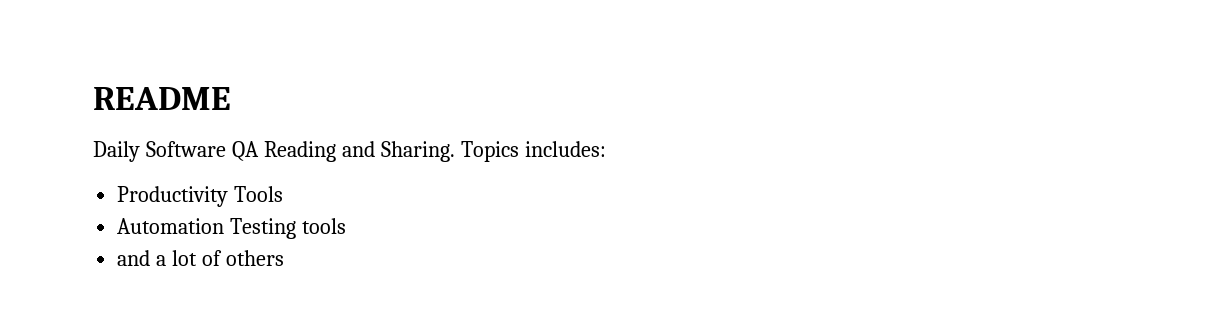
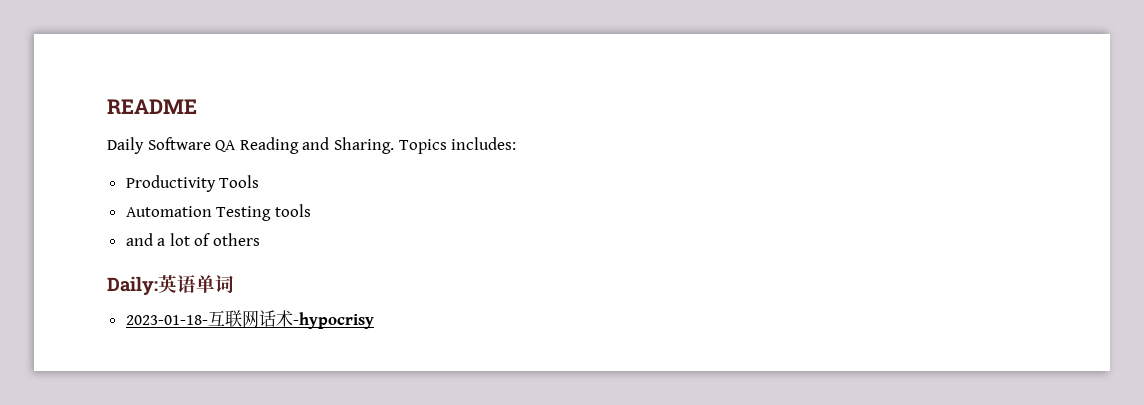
+ Daily:英语单词
+ 2023-01-18-互联网话术-hypocrisy

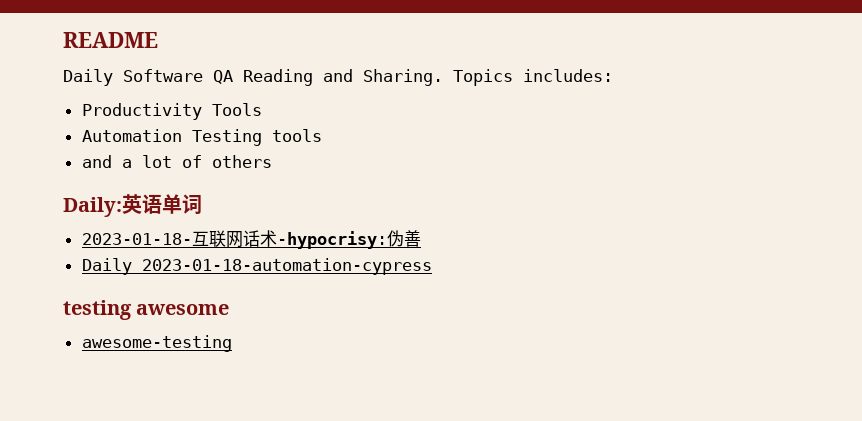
- 2023-01-18-互联网话术-hypocrisy
+ 2023-01-18-互联网话术-hypocrisy:伪善
+ Daily 2023-01-18-automation-cypress
+ testing awesome
+ awesome-testing

